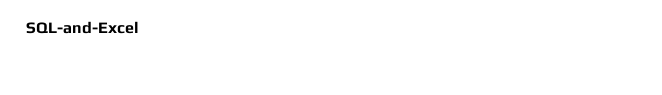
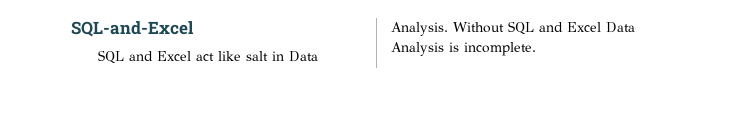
+ SQL and Excel act like salt in Data Analysis. Without SQL and Excel Data Analysis is incomplete.

